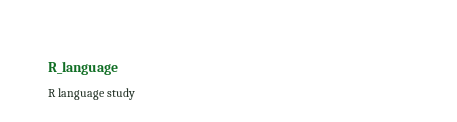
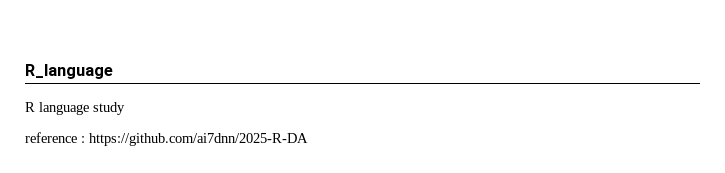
+ reference : https://github.com/ai7dnn/2025-R-DA

